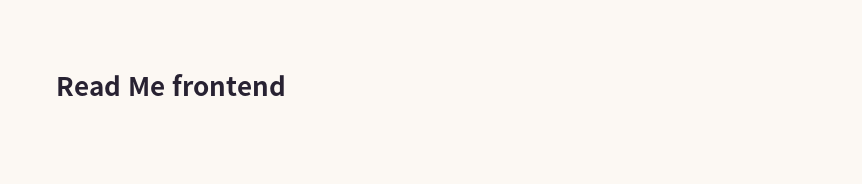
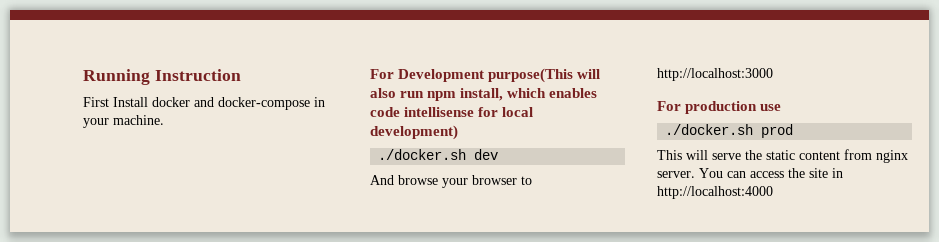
- Read Me frontend
+ Running Instruction
+ First Install docker and docker-compose in your machine.
+ For Development purpose(This will also run npm install, which enables code intellisense for local development)
+ ./docker.sh dev
+ And browse your browser to http://localhost:3000
+ For production use
+ ./docker.sh prod
+ This will serve the static content from nginx server. You can access the site in http://localhost:4000

